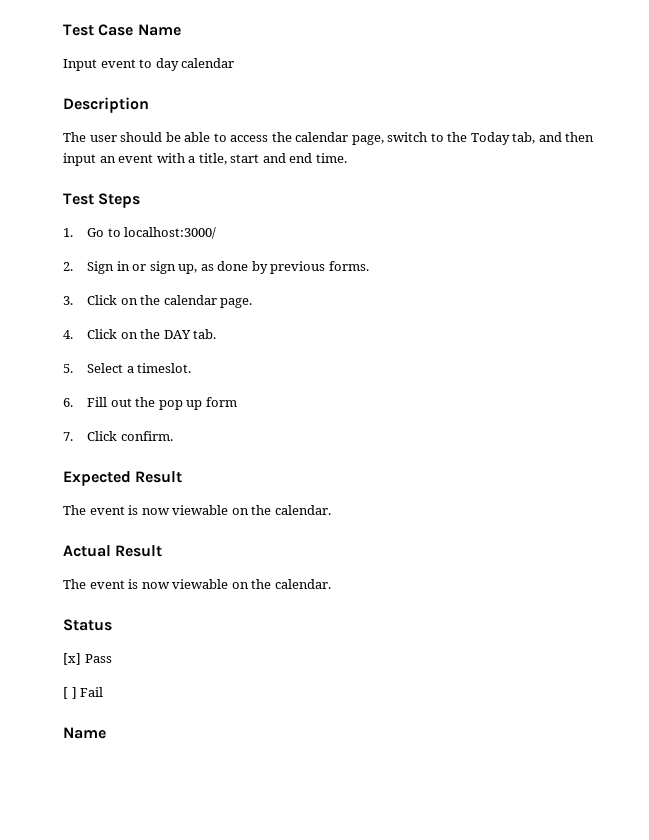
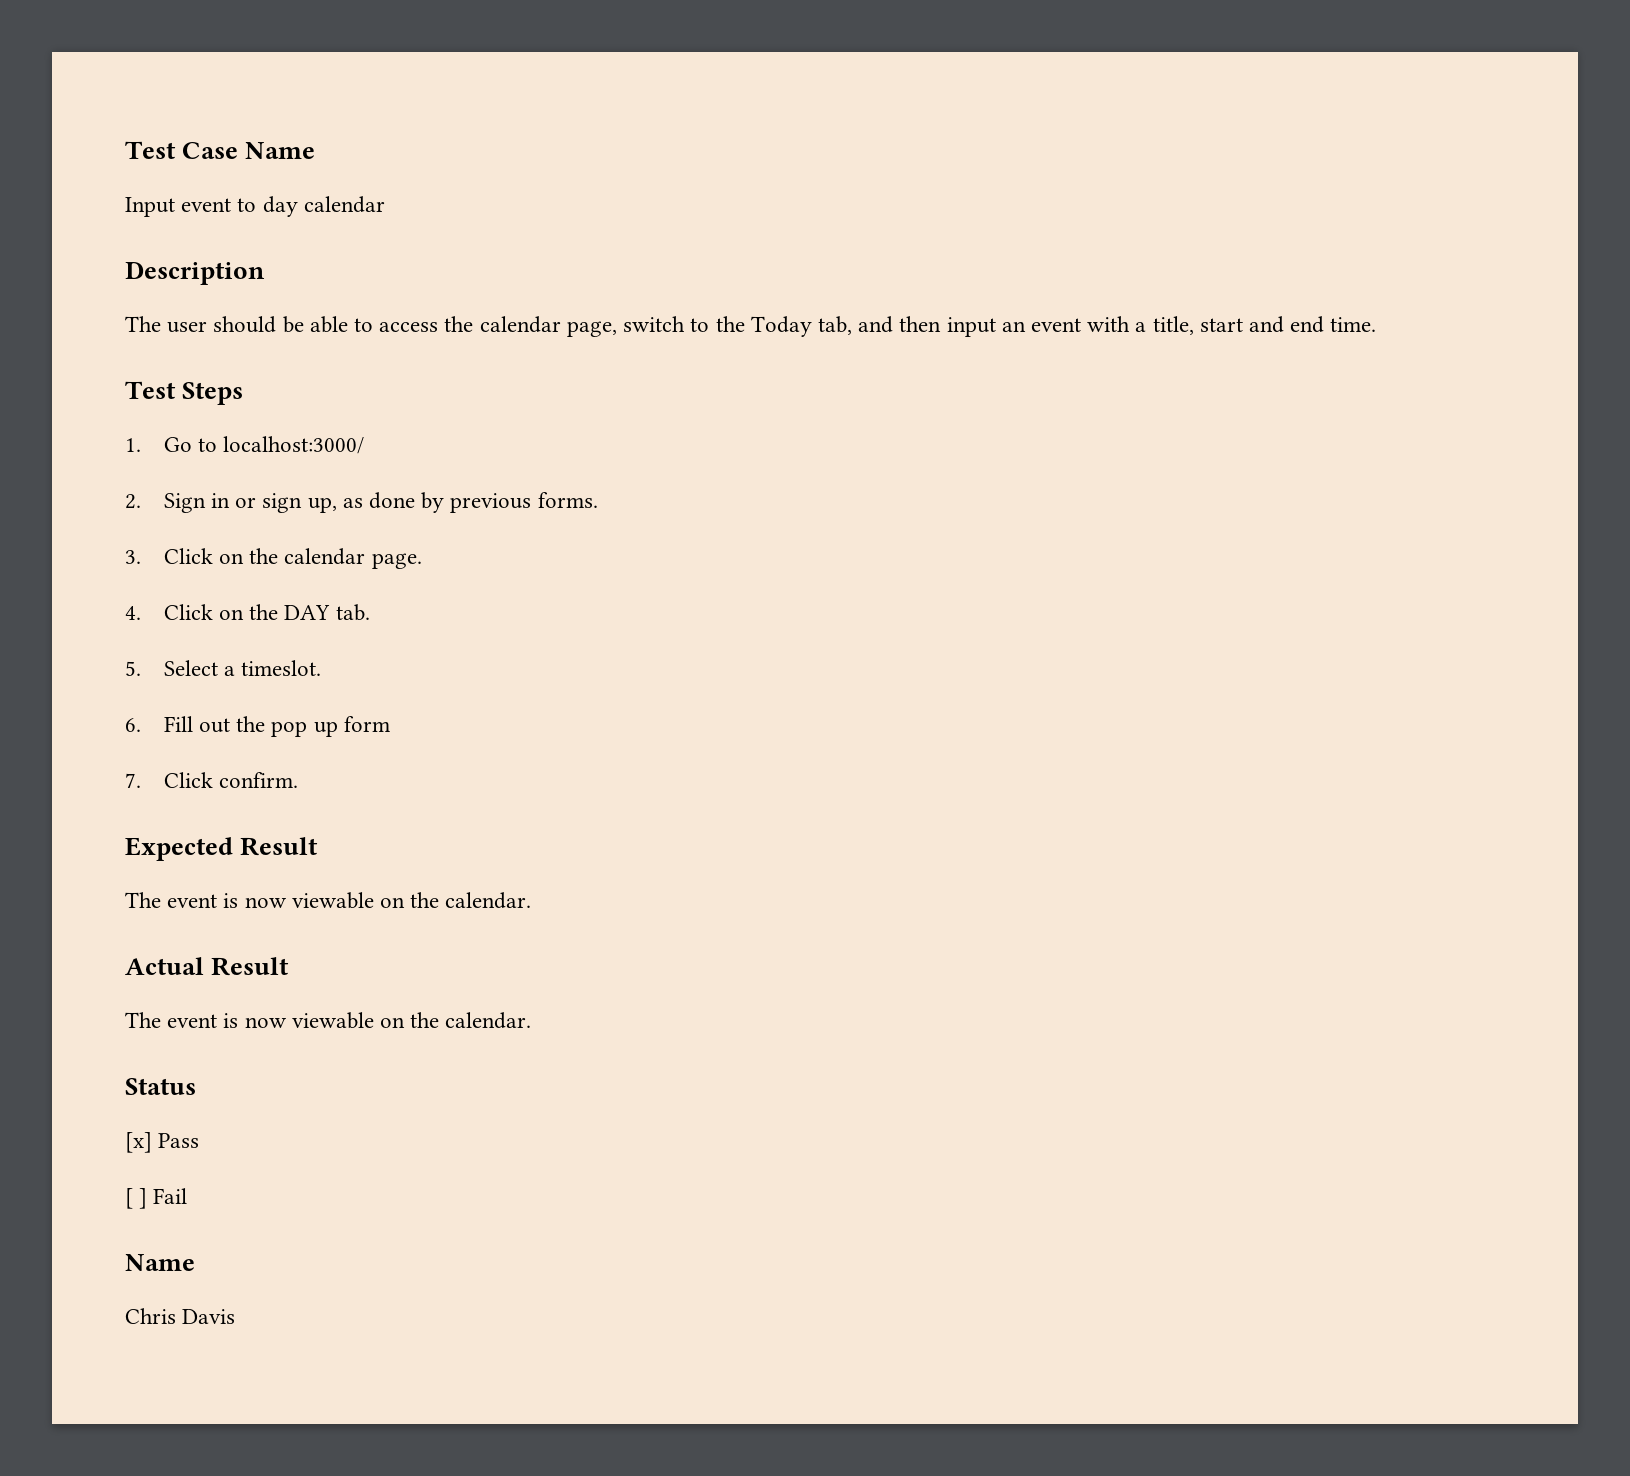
+ Chris Davis

